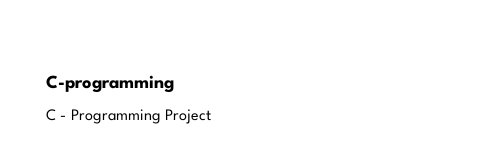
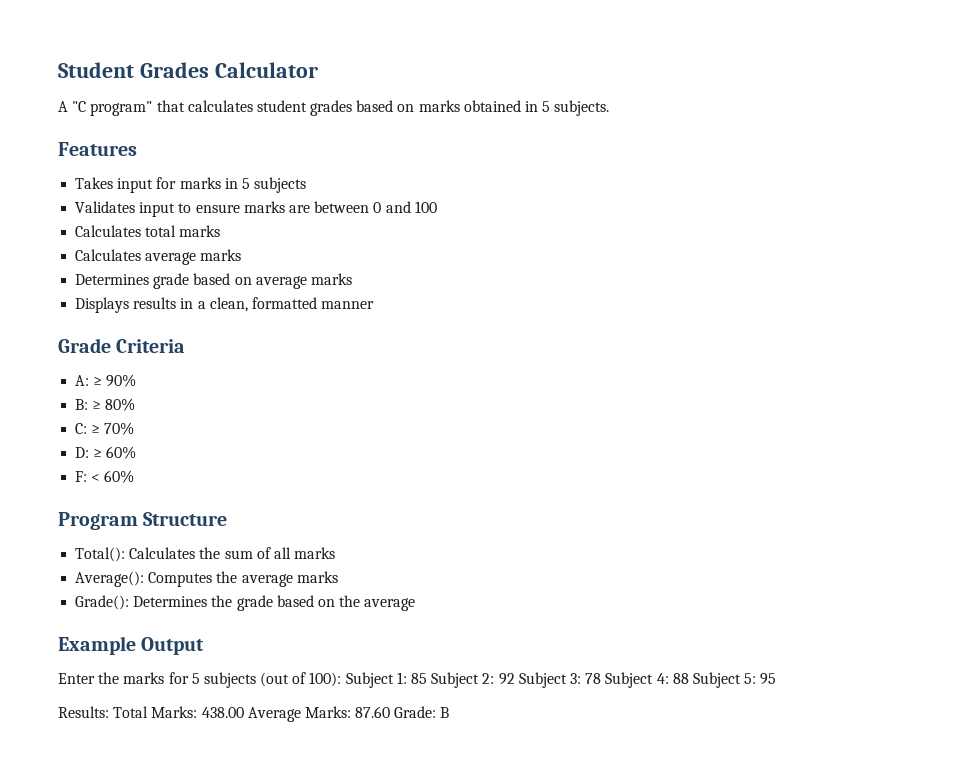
- C-programming
- C - Programming Project
+ Student Grades Calculator
+ A "C program" that calculates student grades based on marks obtained in 5 subjects.
+ Features
+ Takes input for marks in 5 subjects
+ Validates input to ensure marks are between 0 and 100
+ Calculates total marks
+ Calculates average marks
+ Determines grade based on average marks
+ Displays results in a clean, formatted manner
+ Grade Criteria
+ A: ≥ 90%
+ B: ≥ 80%
+ C: ≥ 70%
+ D: ≥ 60%
+ F: < 60%
+ Program Structure
+ Total(): Calculates the sum of all marks
+ Average(): Computes the average marks
+ Grade(): Determines the grade based on the average
+ Example Output
+ Enter the marks for 5 subjects (out of 100): Subject 1: 85 Subject 2: 92 Subject 3: 78 Subject 4: 88 Subject 5: 95
+ Results: Total Marks: 438.00 Average Marks: 87.60 Grade: B

